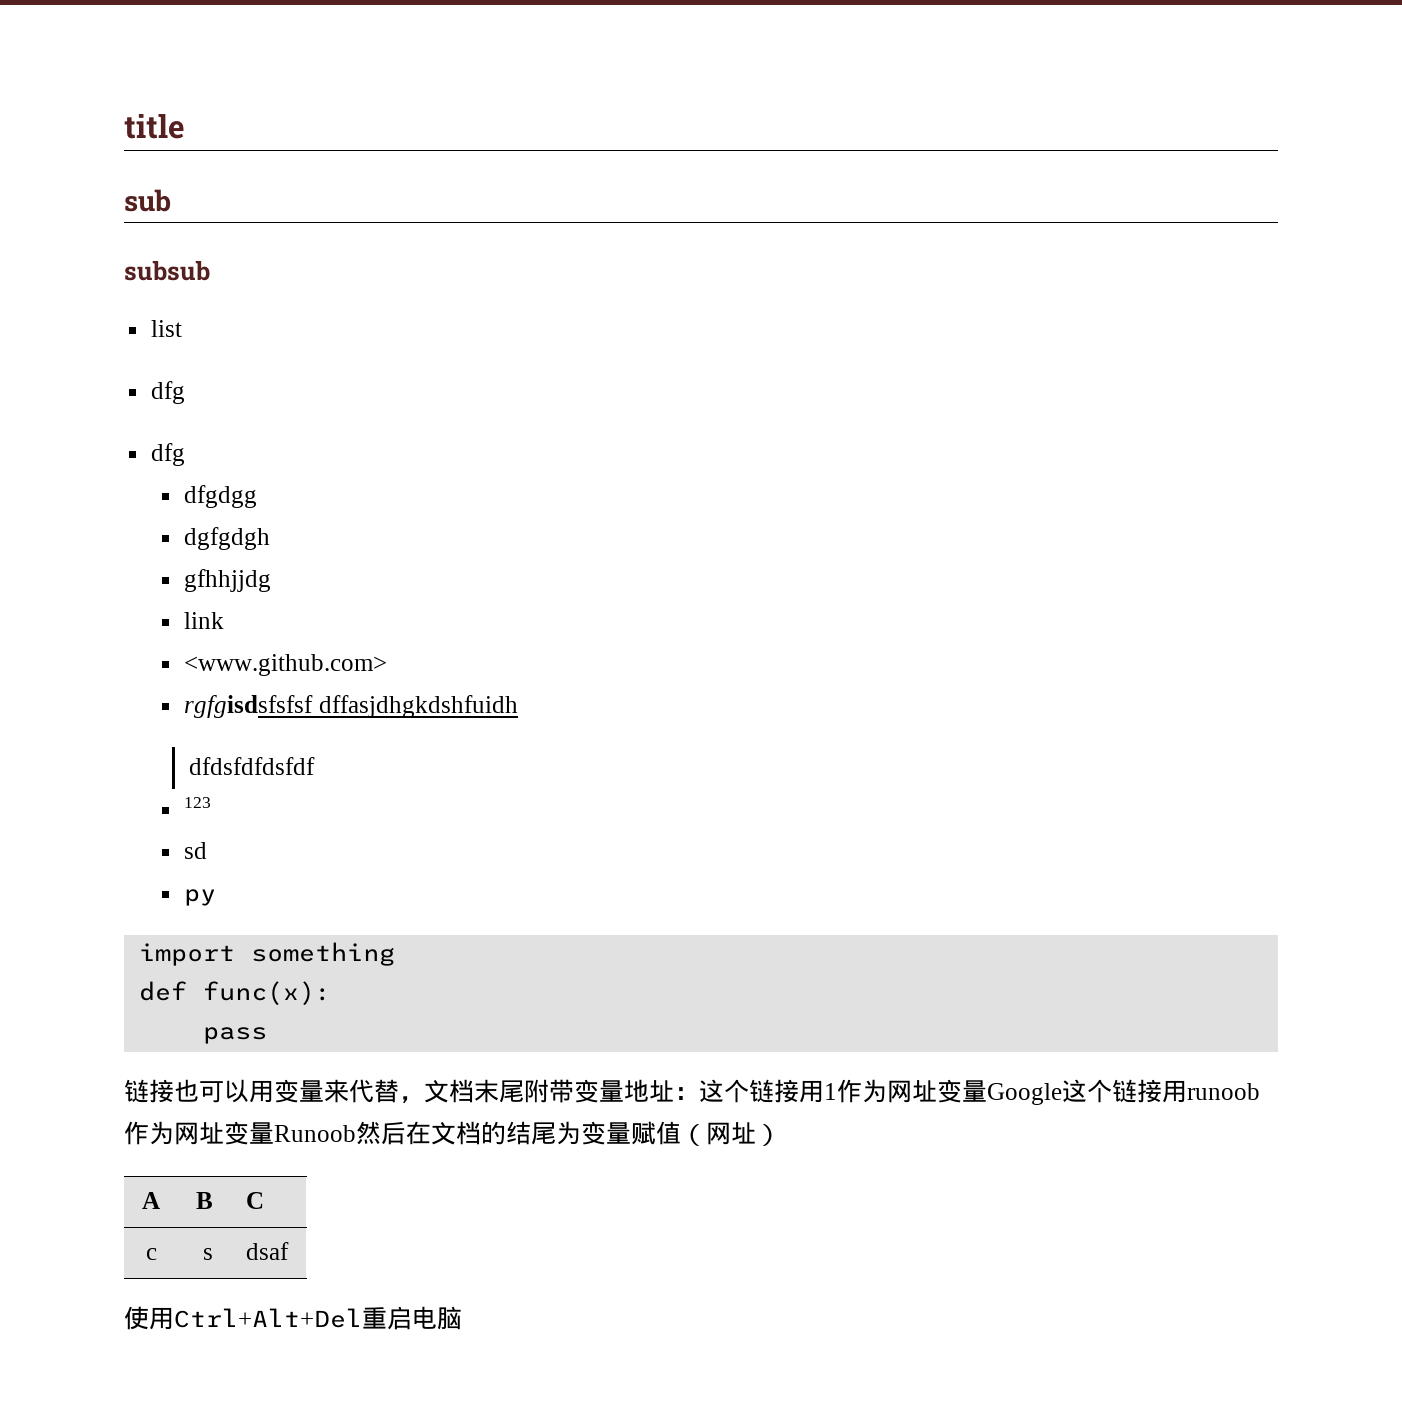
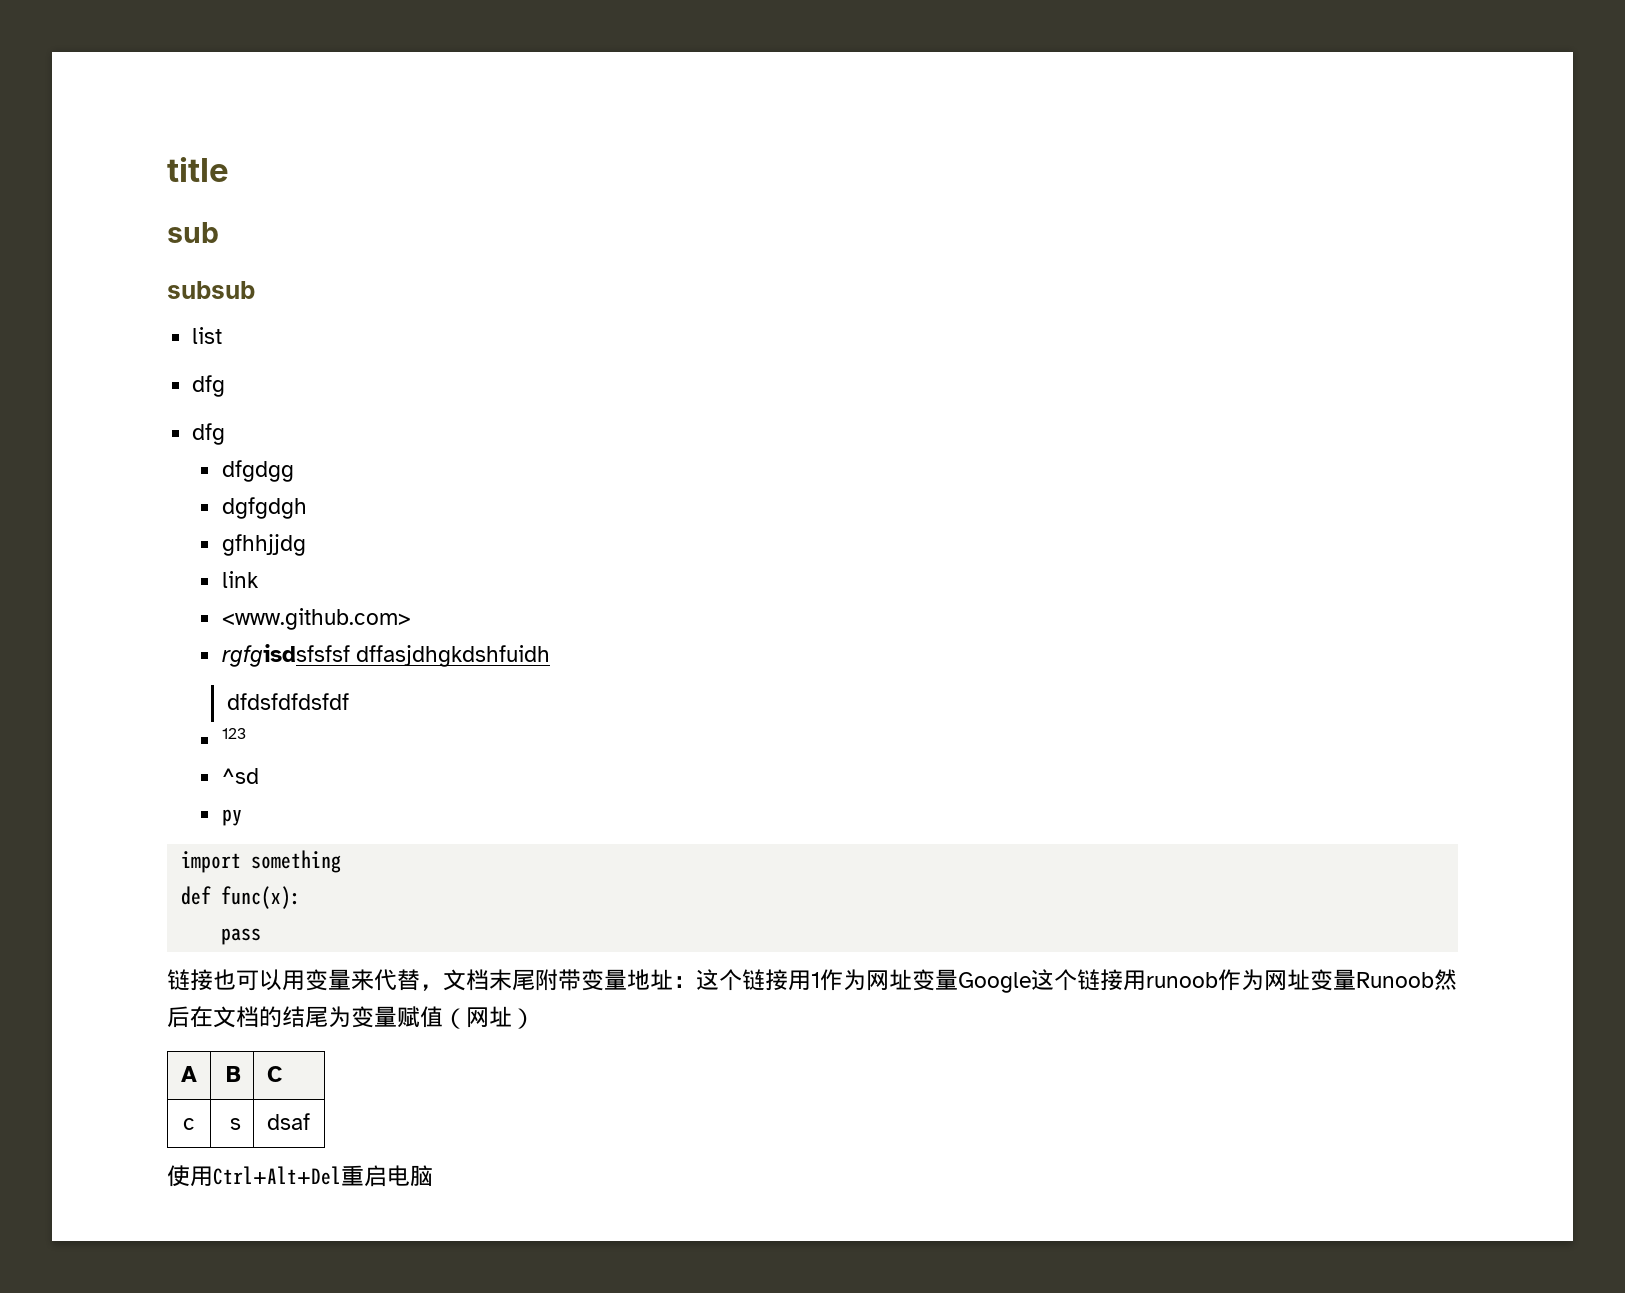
- sd
+ ^sd

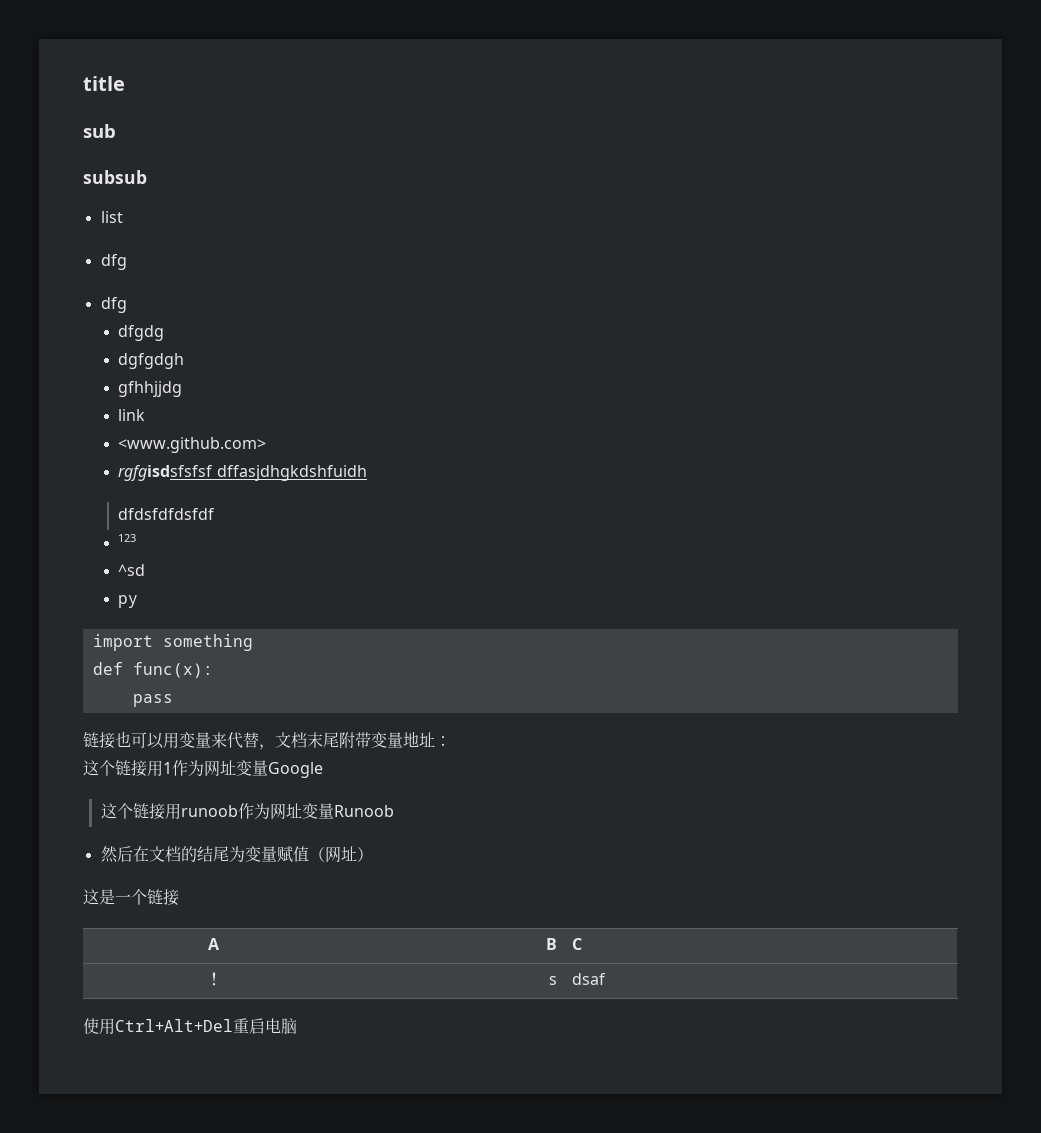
- dfgdgg
+ dfgdg
- 链接也可以用变量来代替，文档末尾附带变量地址：这个链接用1作为网址变量Google这个链接用runoob作为网址变量Runoob然后在文档的结尾为变量赋值（网址）
+ 链接也可以用变量来代替，文档末尾附带变量地址：
+ 这个链接用1作为网址变量Google
+ 这个链接用runoob作为网址变量Runoob
+ 然后在文档的结尾为变量赋值（网址）
+ 这是一个链接
- c | s | dsaf
+ ！ | s | dsaf

